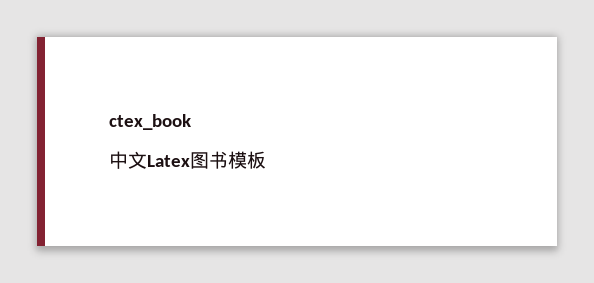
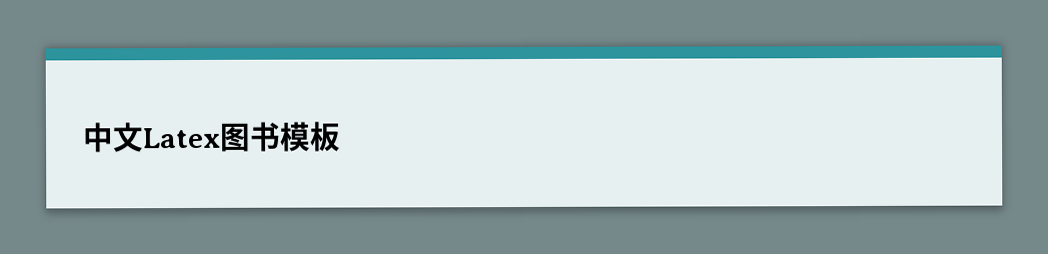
- ctex_book

